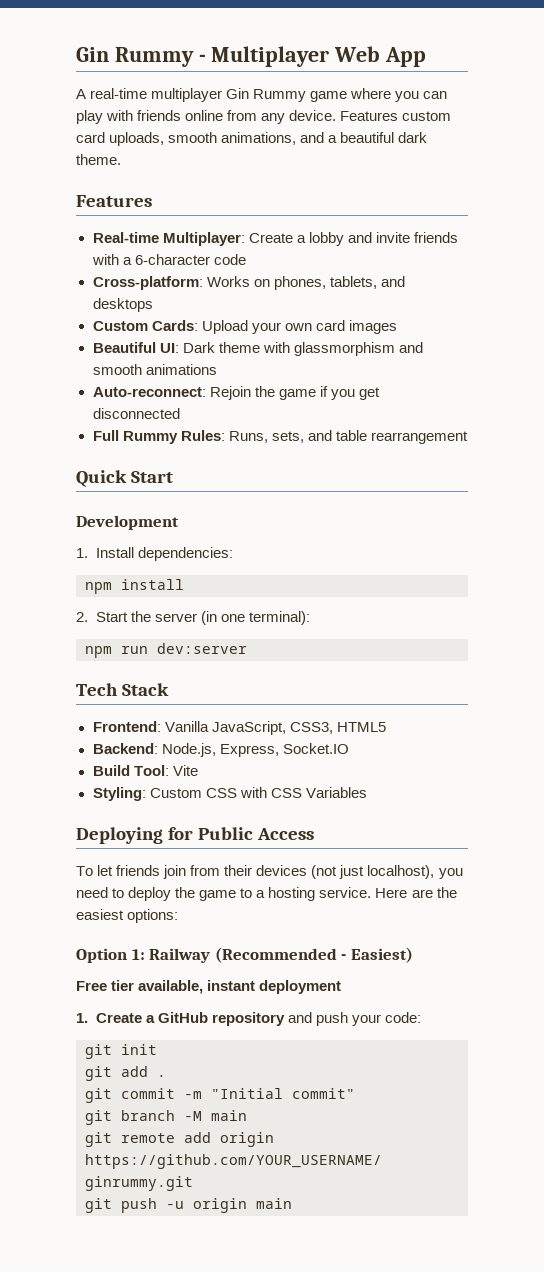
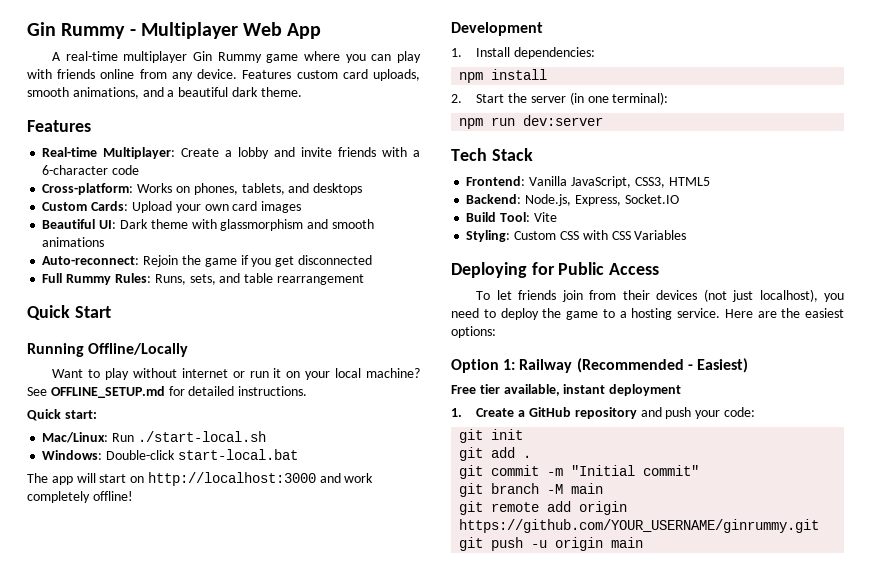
+ Running Offline/Locally
+ Want to play without internet or run it on your local machine? See OFFLINE_SETUP.md for detailed instructions.
+ Quick start:
+ Mac/Linux: Run ./start-local.sh
+ Windows: Double-click start-local.bat
+ The app will start on http://localhost:3000 and work completely offline!

